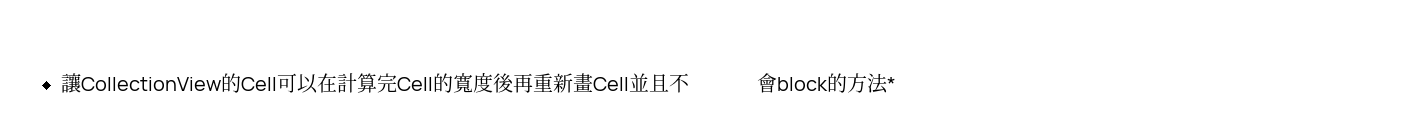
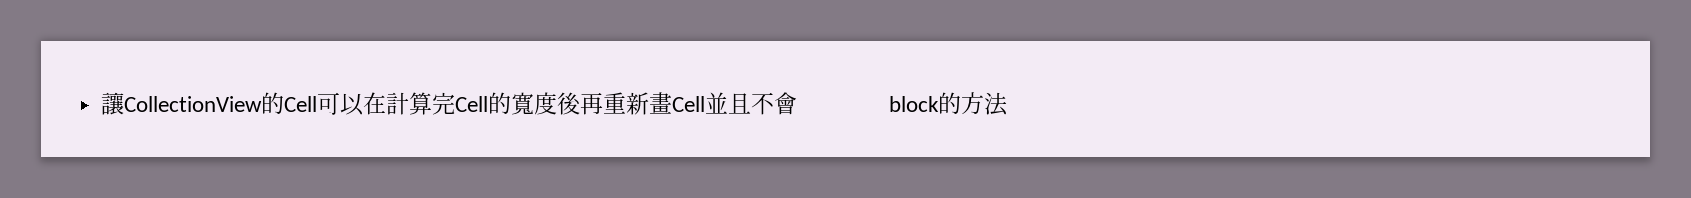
- 讓CollectionView的Cell可以在計算完Cell的寬度後再重新畫Cell並且不會block的方法*
+ 讓CollectionView的Cell可以在計算完Cell的寬度後再重新畫Cell並且不會block的方法

